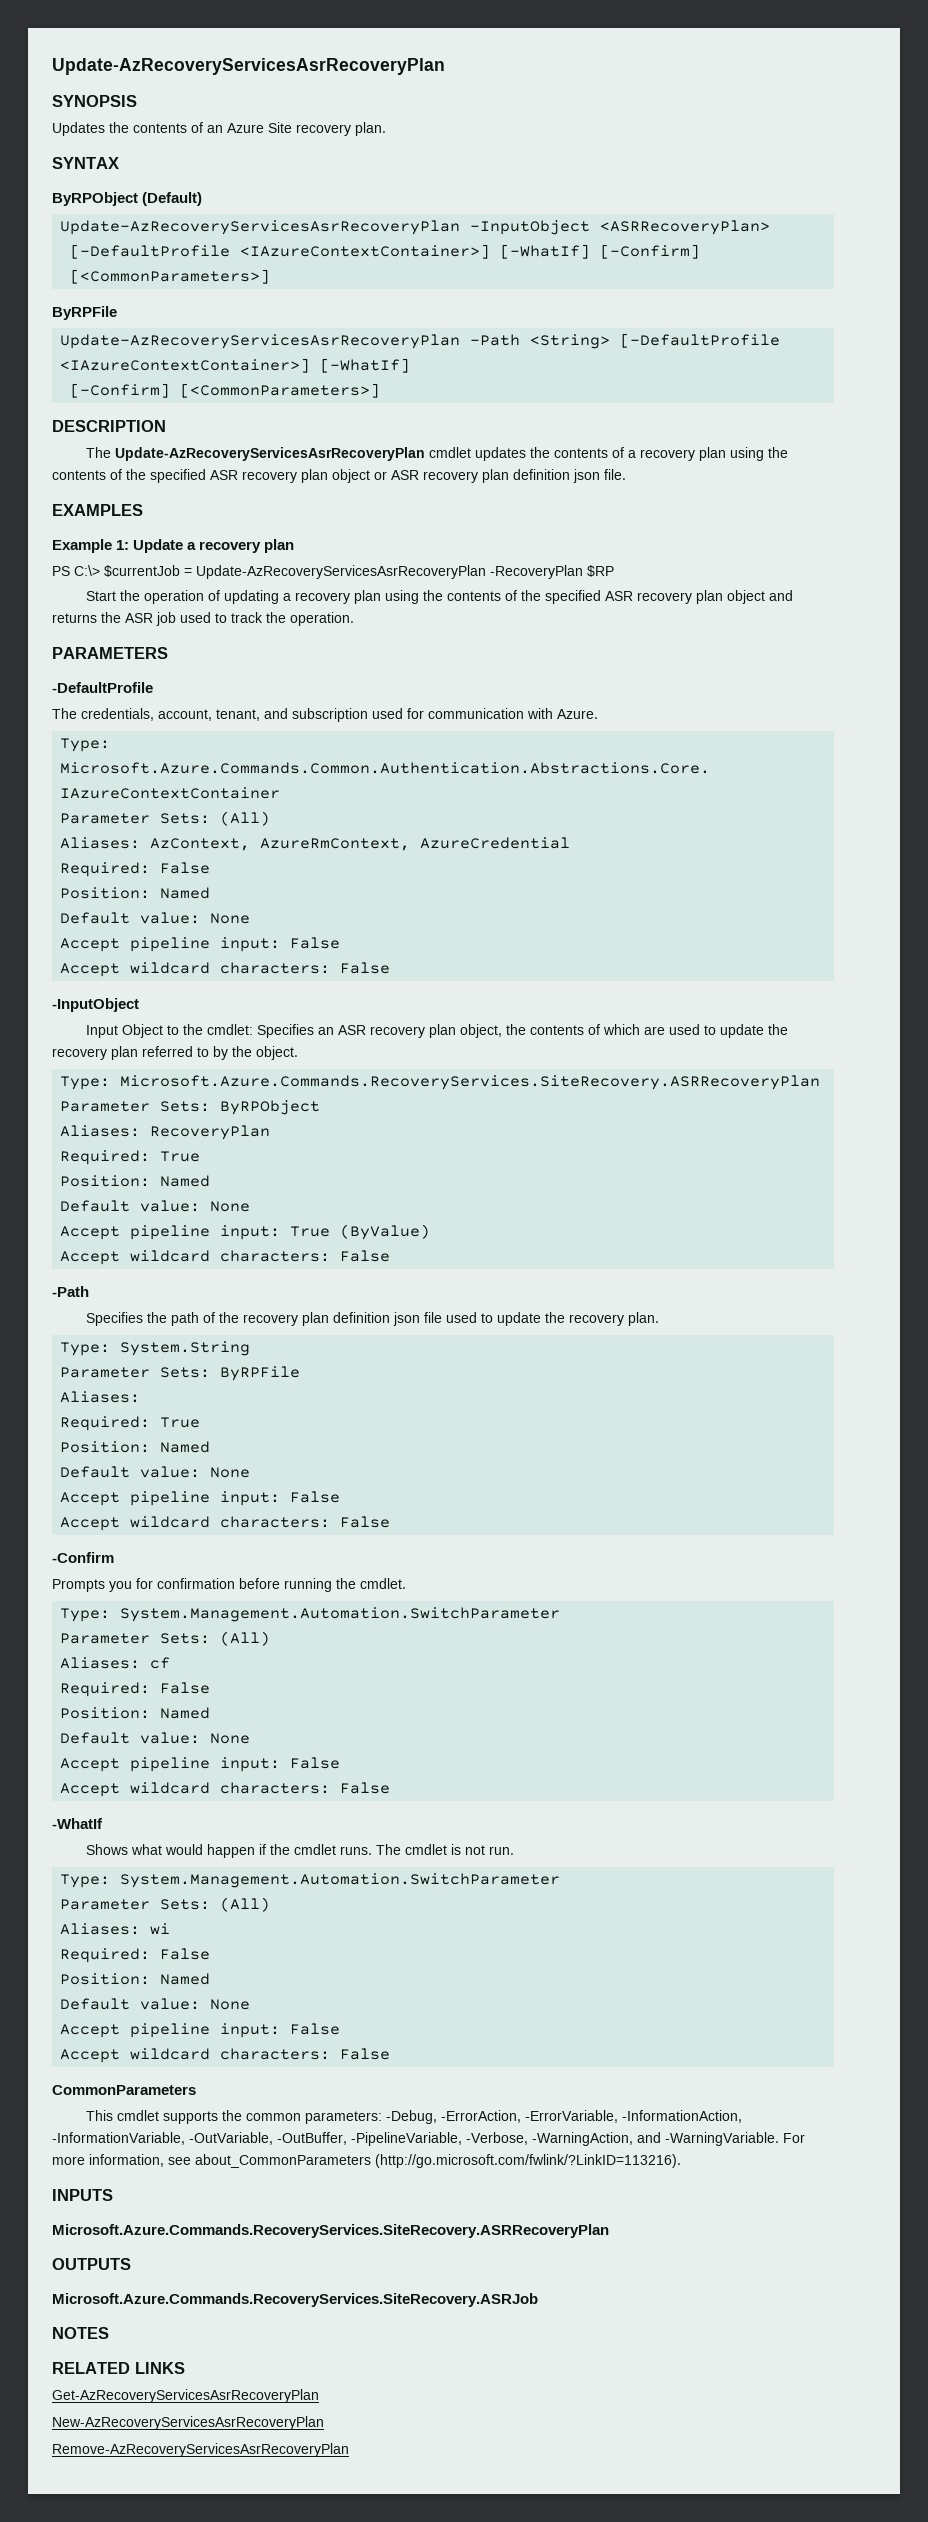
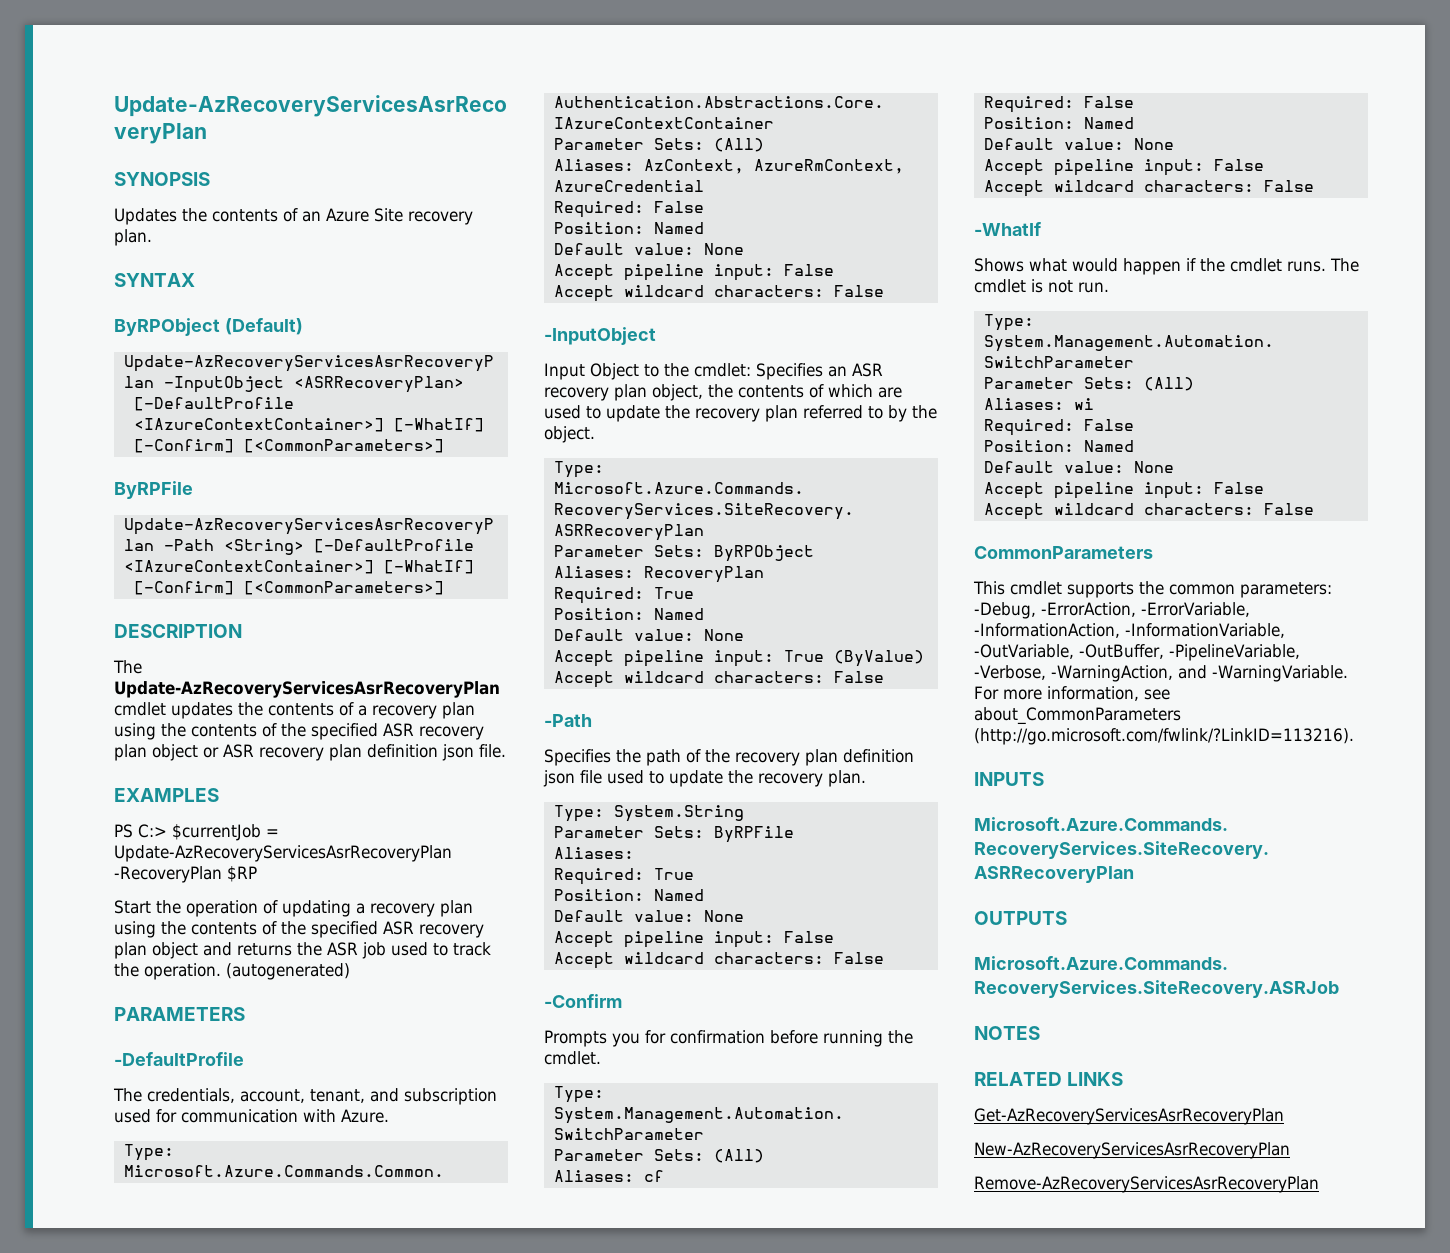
- Example 1: Update a recovery plan
- PS C:\> $currentJob = Update-AzRecoveryServicesAsrRecoveryPlan -RecoveryPlan $RP
+ PS C:> $currentJob = Update-AzRecoveryServicesAsrRecoveryPlan -RecoveryPlan $RP
+ (autogenerated)

